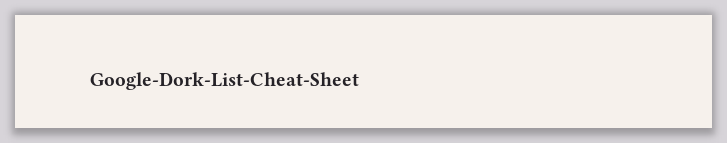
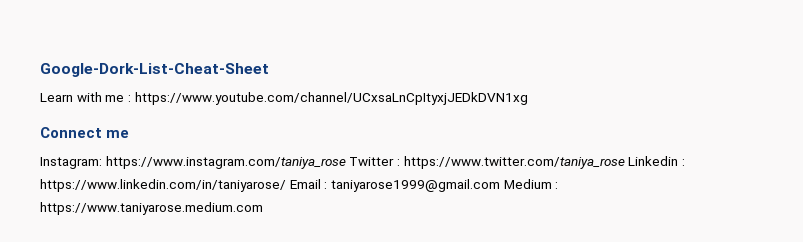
+ Learn with me : https://www.youtube.com/channel/UCxsaLnCpItyxjJEDkDVN1xg
+ Connect me
+ Instagram: https://www.instagram.com/taniya_rose Twitter : https://www.twitter.com/taniya_rose Linkedin : https://www.linkedin.com/in/taniyarose/ Email : taniyarose1999@gmail.com Medium : https://www.taniyarose.medium.com

